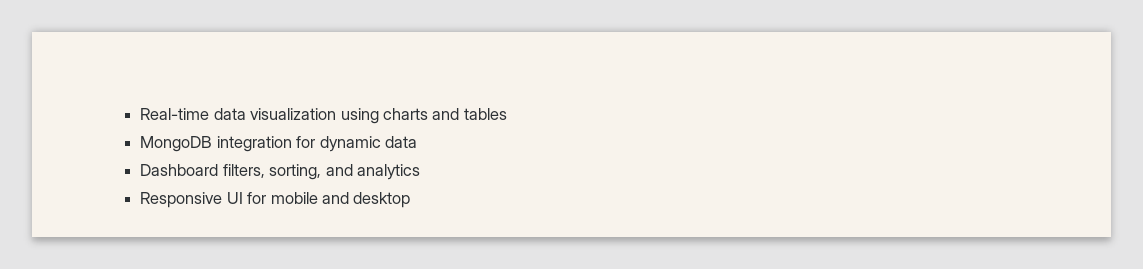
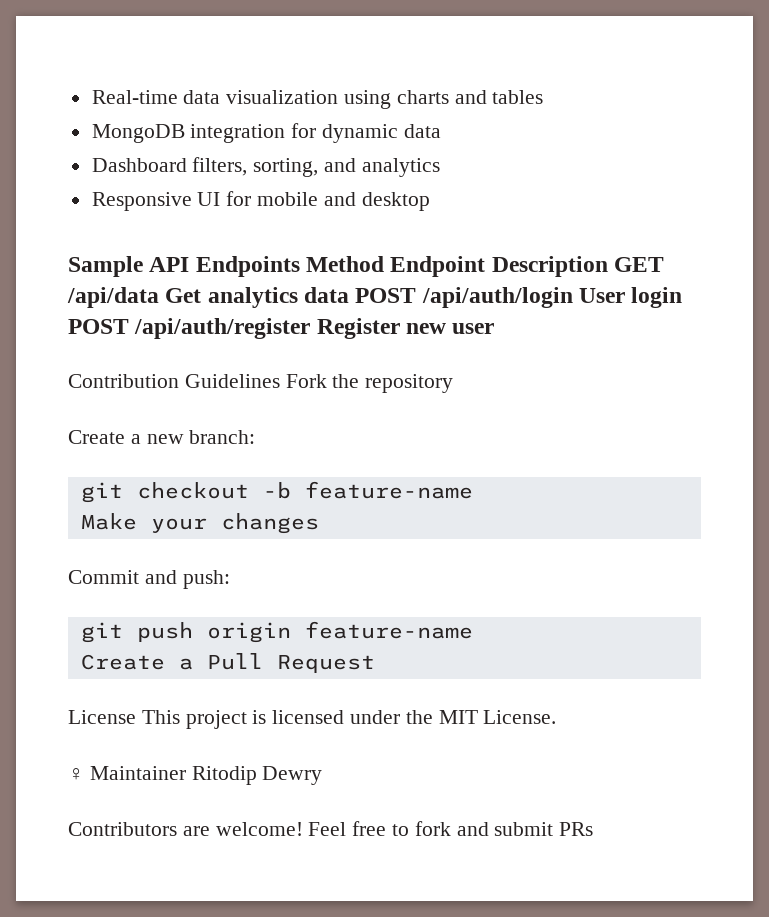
+ Sample API Endpoints Method Endpoint Description GET /api/data Get analytics data POST /api/auth/login User login POST /api/auth/register Register new user
+ Contribution Guidelines Fork the repository
+ Create a new branch:
+ git checkout -b feature-name
+ Make your changes
+ Commit and push:
+ git push origin feature-name
+ Create a Pull Request
+ License This project is licensed under the MIT License.
+ ♀ Maintainer Ritodip Dewry
+ Contributors are welcome! Feel free to fork and submit PRs

